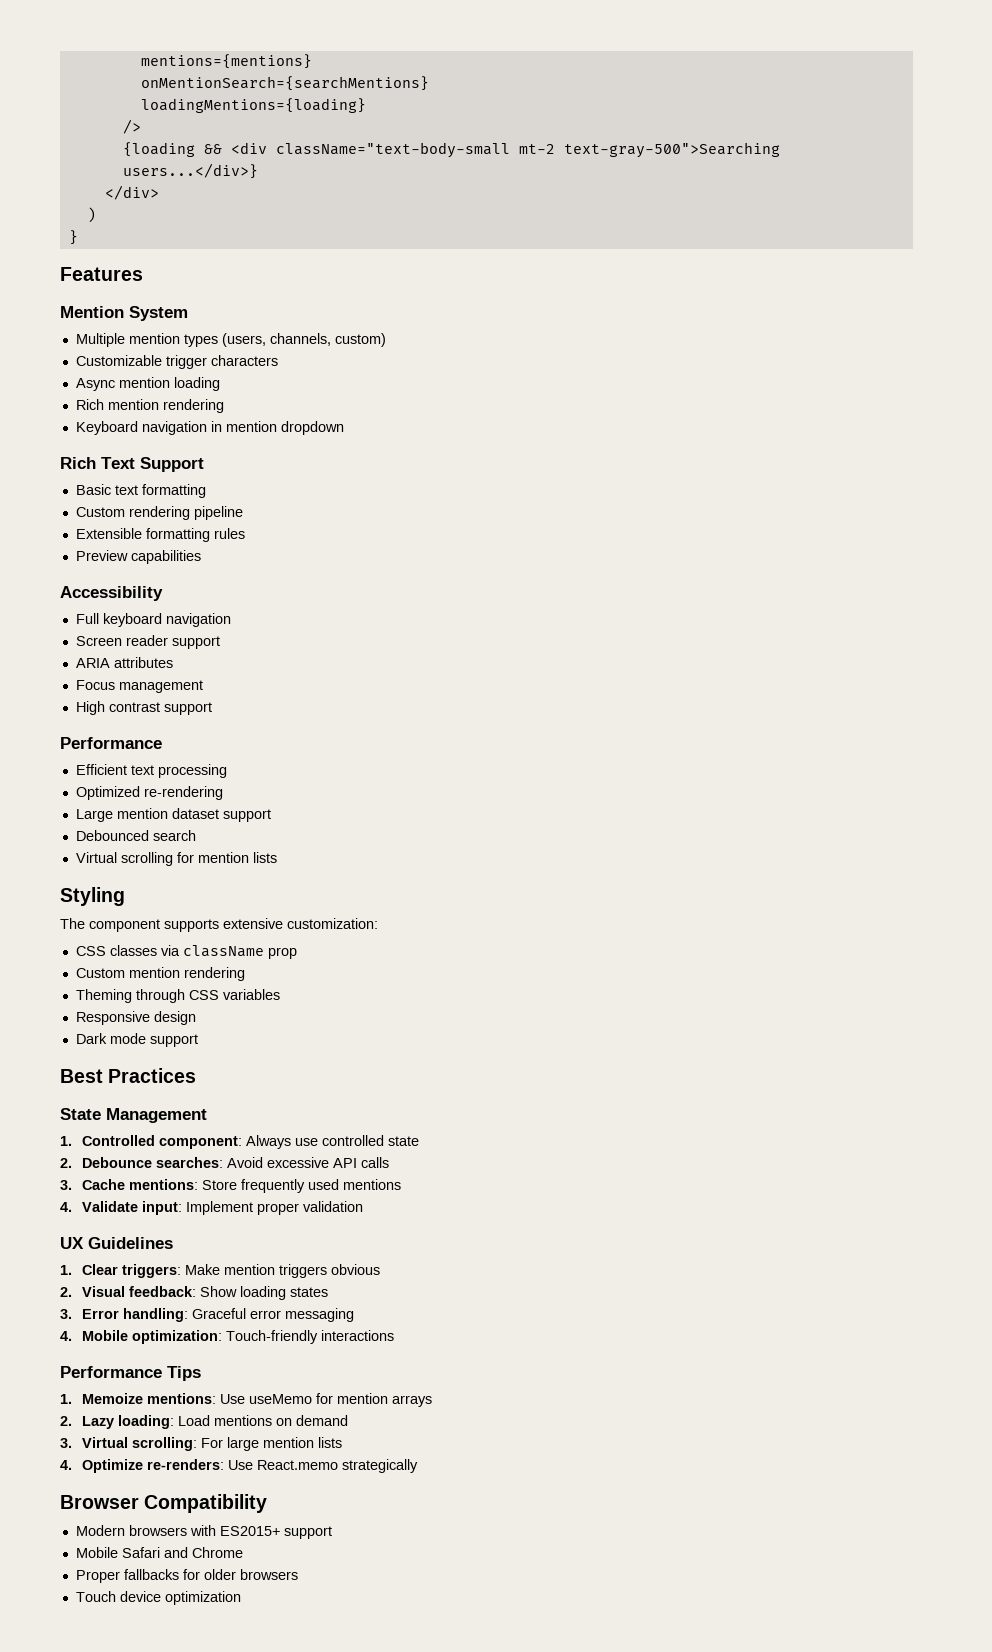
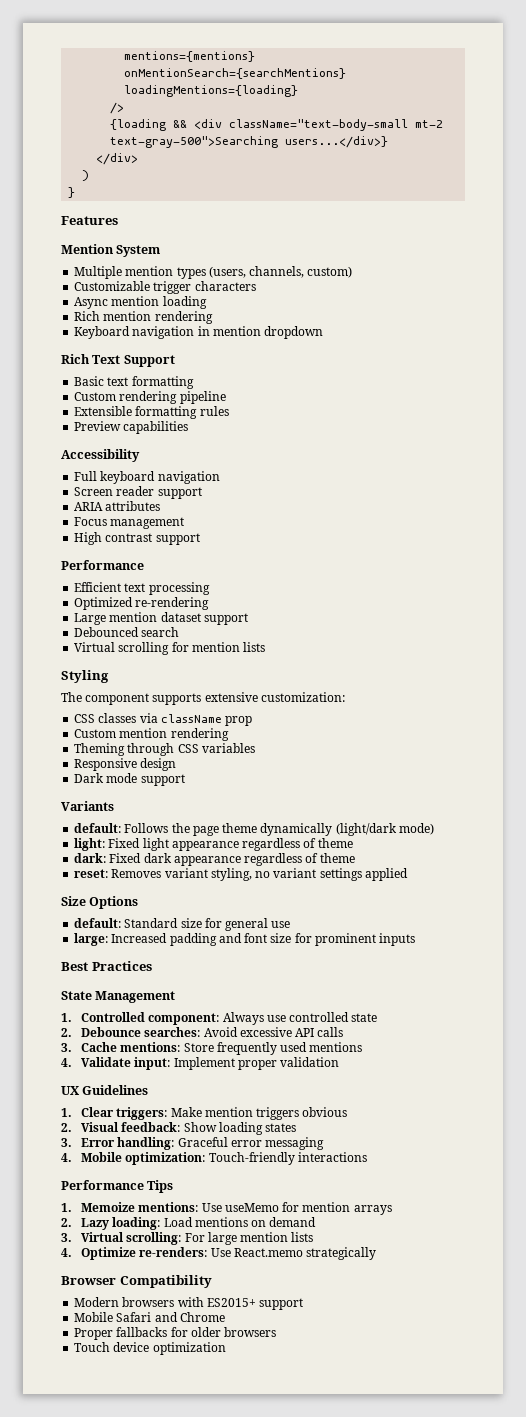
+ Variants
+ default: Follows the page theme dynamically (light/dark mode)
+ light: Fixed light appearance regardless of theme
+ dark: Fixed dark appearance regardless of theme
+ reset: Removes variant styling, no variant settings applied
+ Size Options
+ default: Standard size for general use
+ large: Increased padding and font size for prominent inputs

